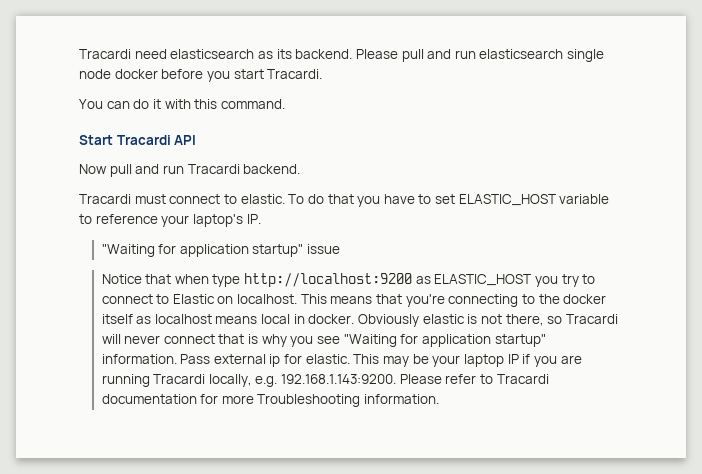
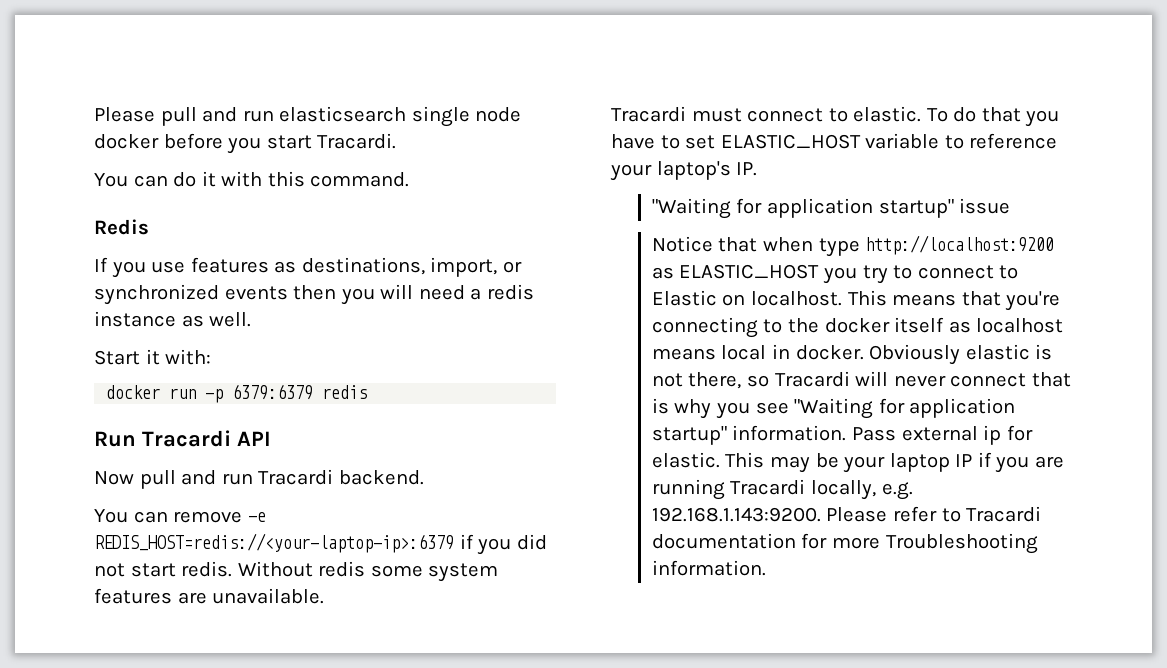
- Tracardi need elasticsearch as its backend.
- Start Tracardi API
+ Redis
+ If you use features as destinations, import, or synchronized events then you will need a redis instance as well.
+ Start it with:
+ docker run -p 6379:6379 redis
+ Run Tracardi API
+ You can remove -e REDIS_HOST=redis://<your-laptop-ip>:6379 if you did not start redis. Without redis some system features are unavailable.

